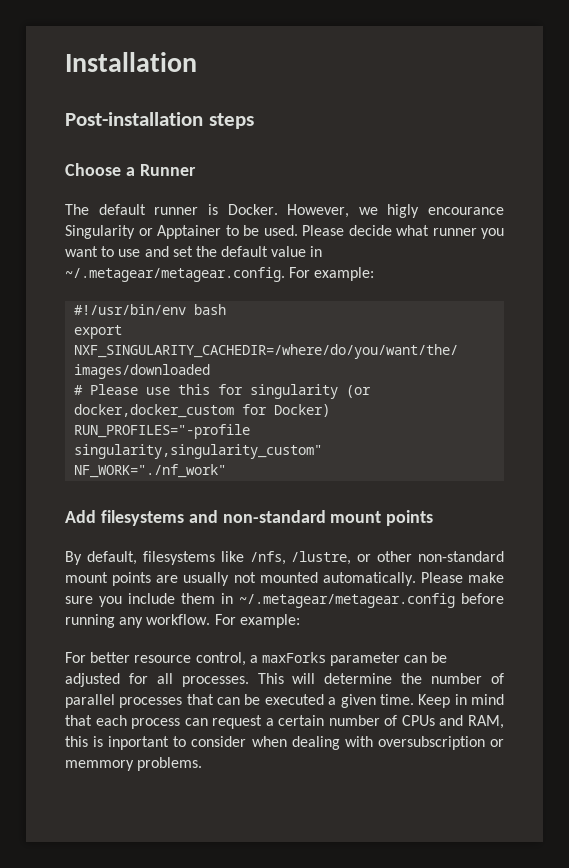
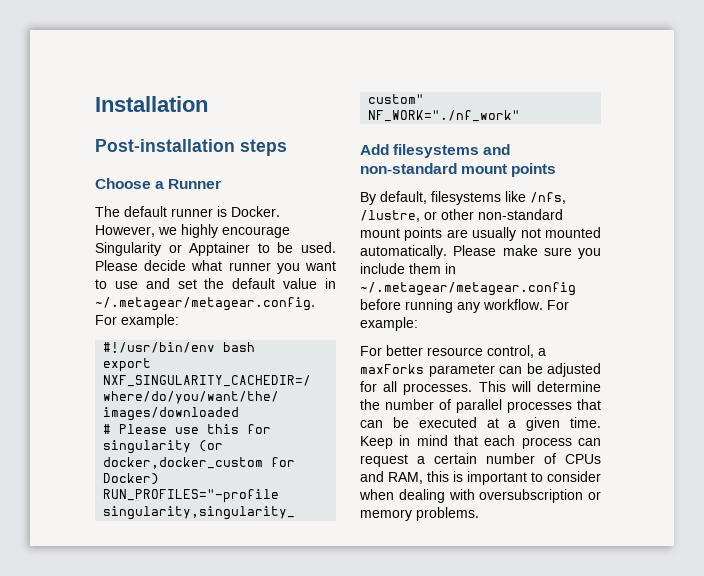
- However, we higly encourance Singularity or Apptainer to be used.
+ However, we highly encourage Singularity or Apptainer to be used.
- This will determine the number of parallel processes that can be executed a given time.
+ This will determine the number of parallel processes that can be executed at a given time.
- Keep in mind that each process can request a certain number of CPUs and RAM, this is inportant to consider when dealing with oversubscription or memmory problems.
+ Keep in mind that each process can request a certain number of CPUs and RAM, this is important to consider when dealing with oversubscription or memory problems.

